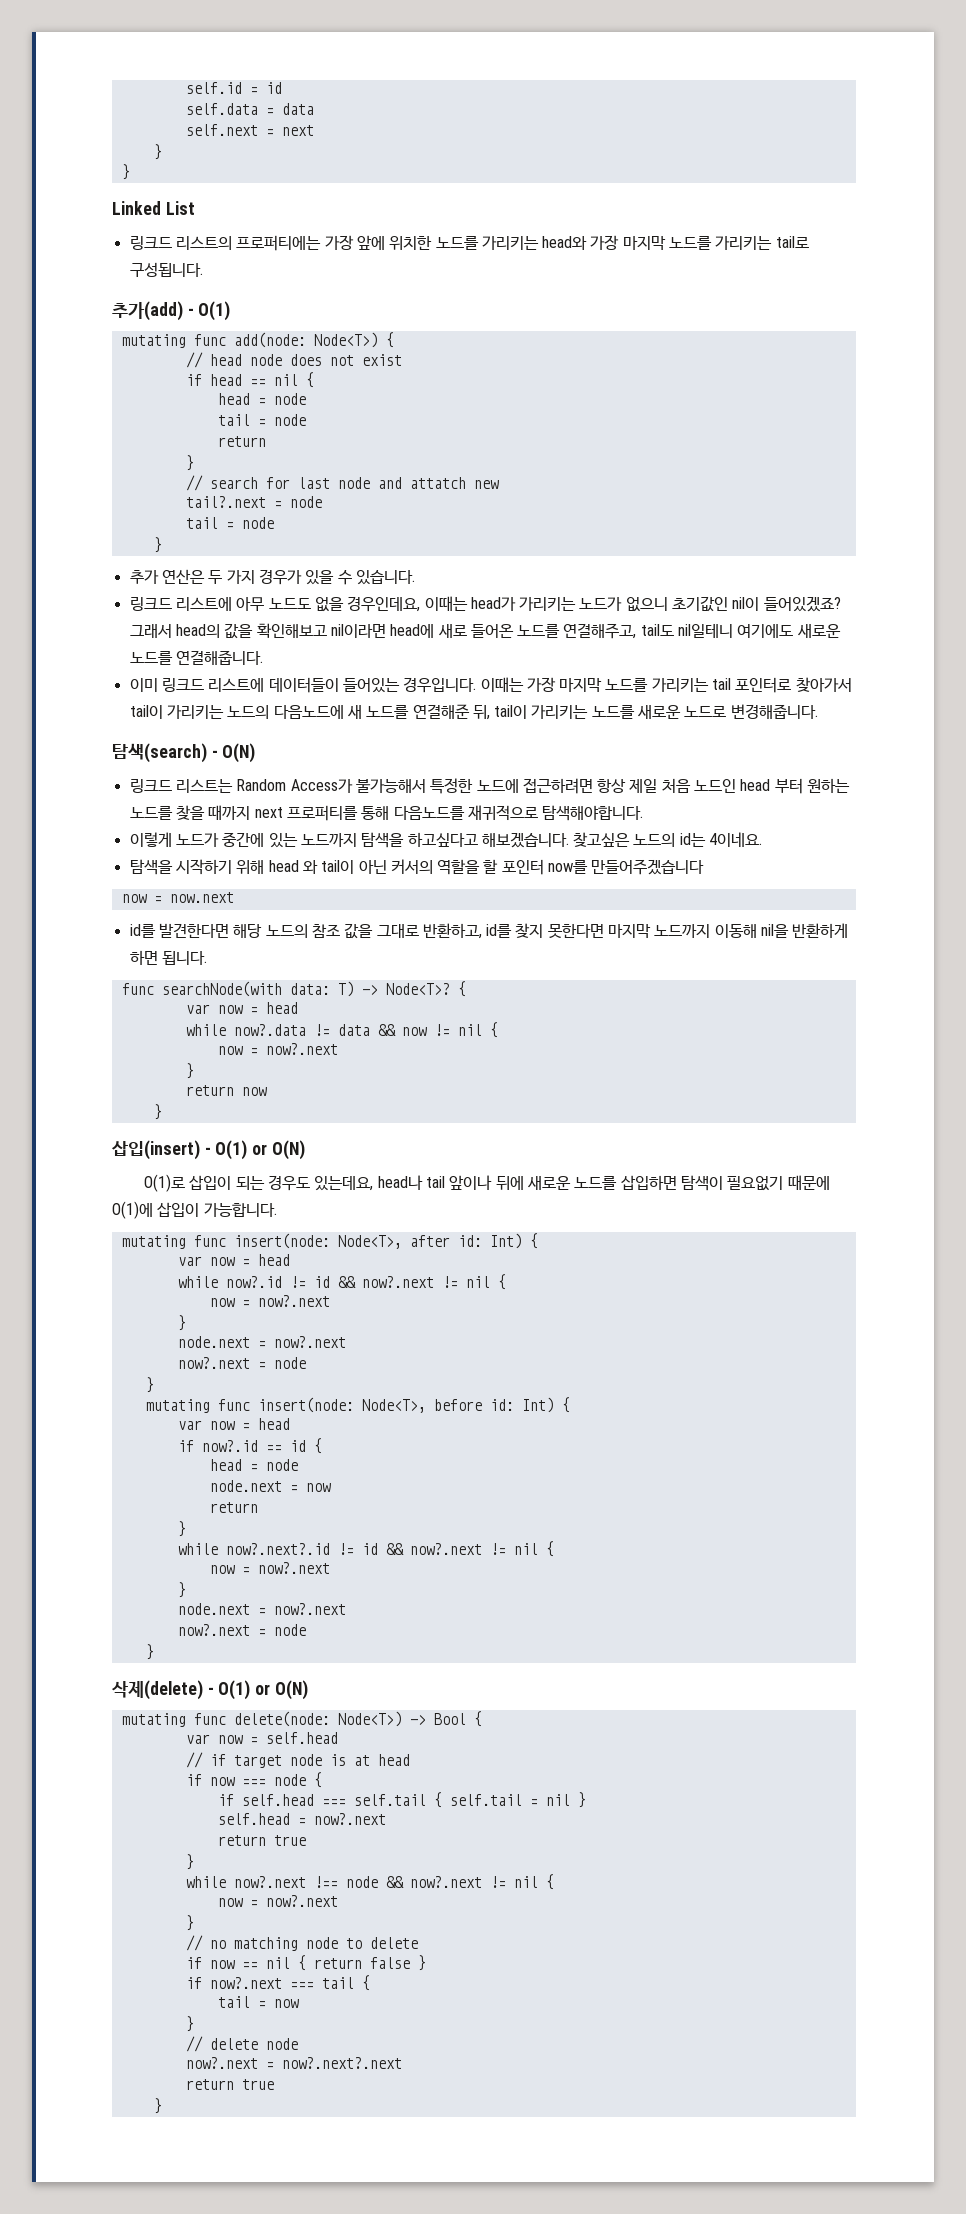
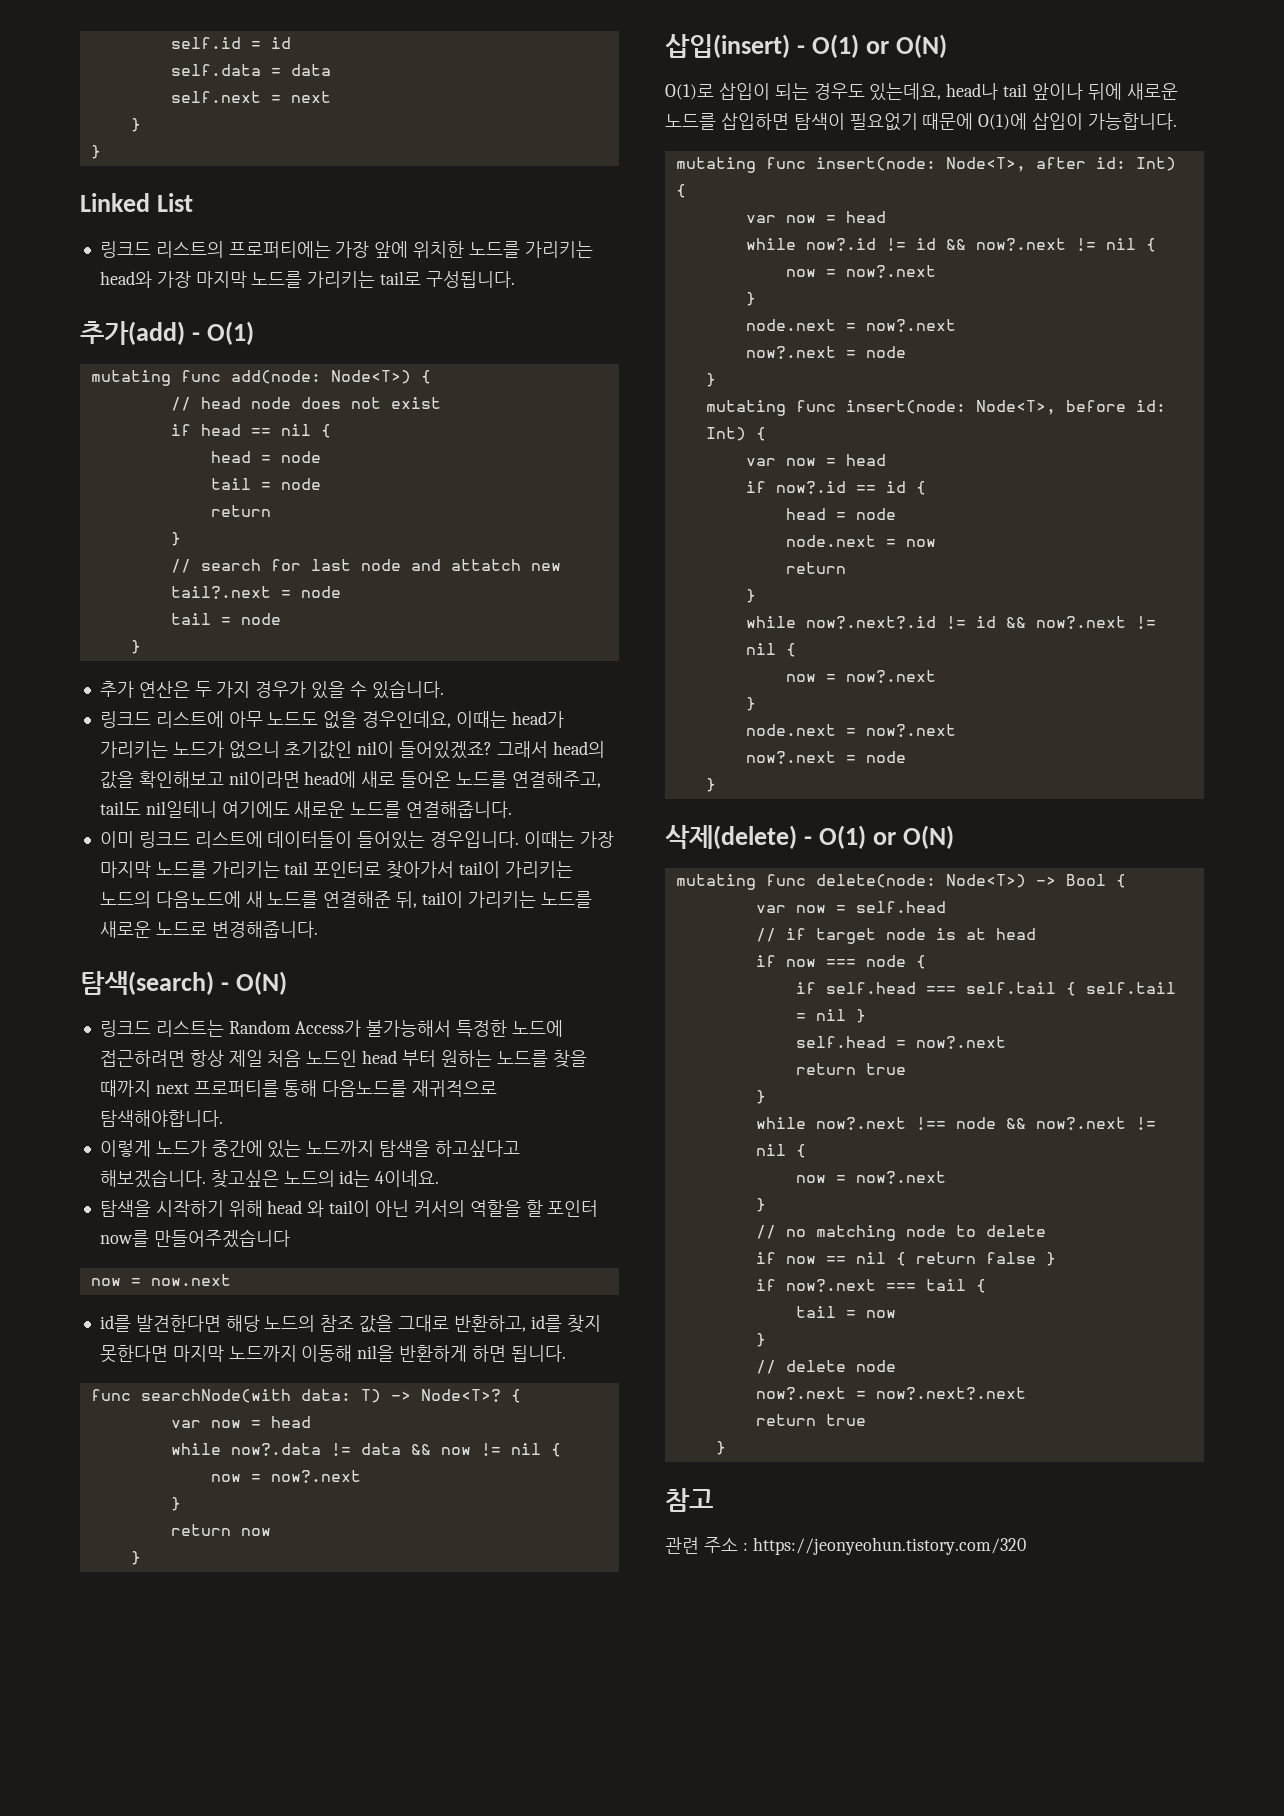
+ 참고
+ 관련 주소 : https://jeonyeohun.tistory.com/320

